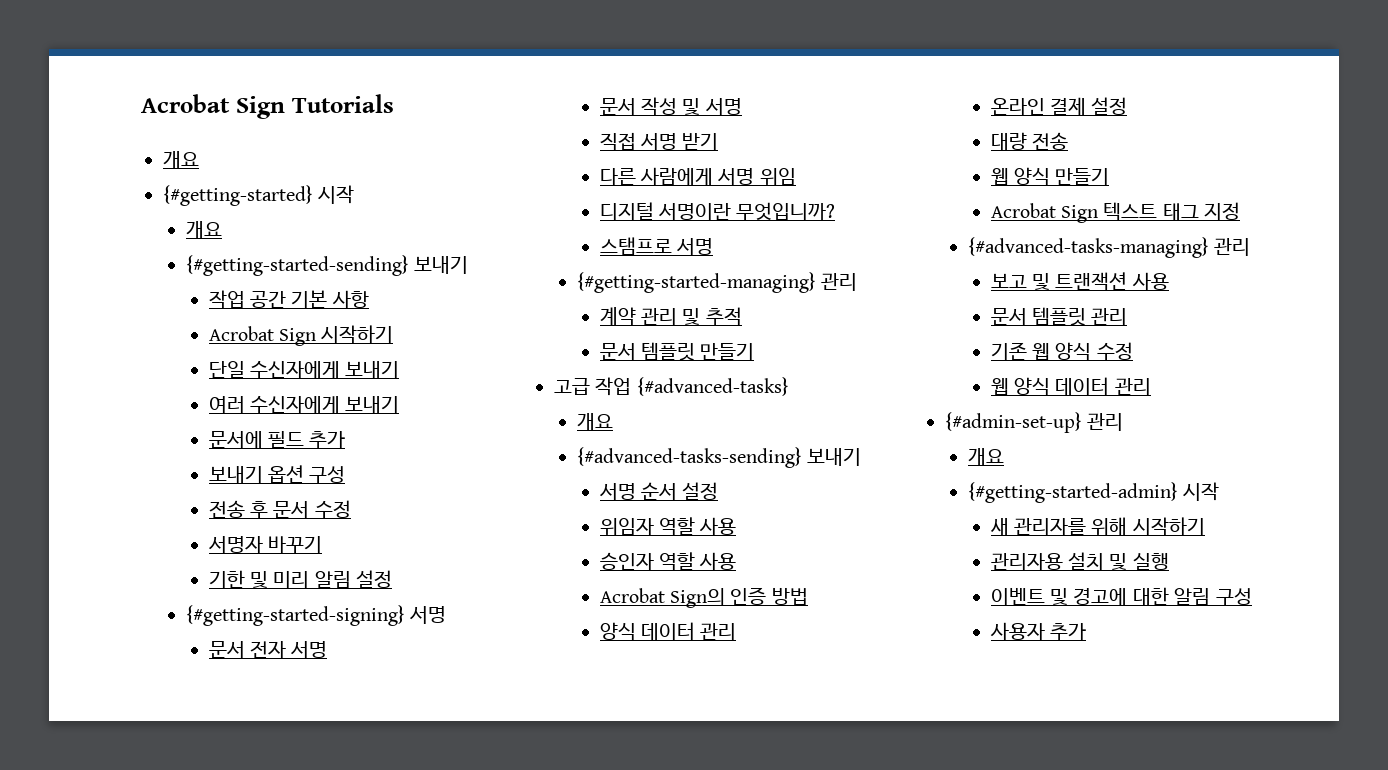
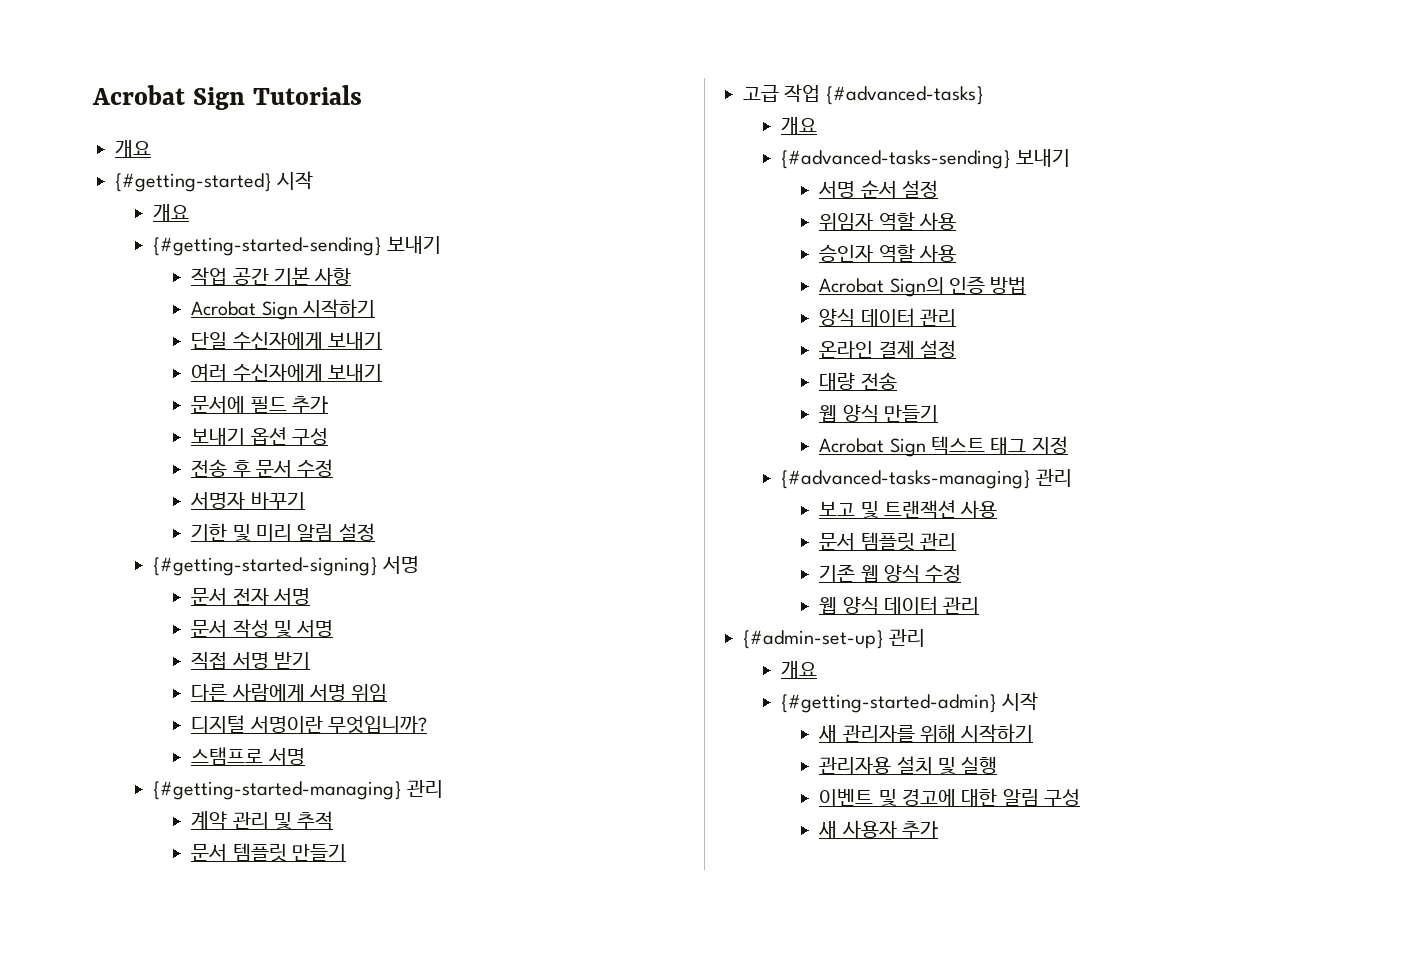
- 사용자 추가
+ 새 사용자 추가

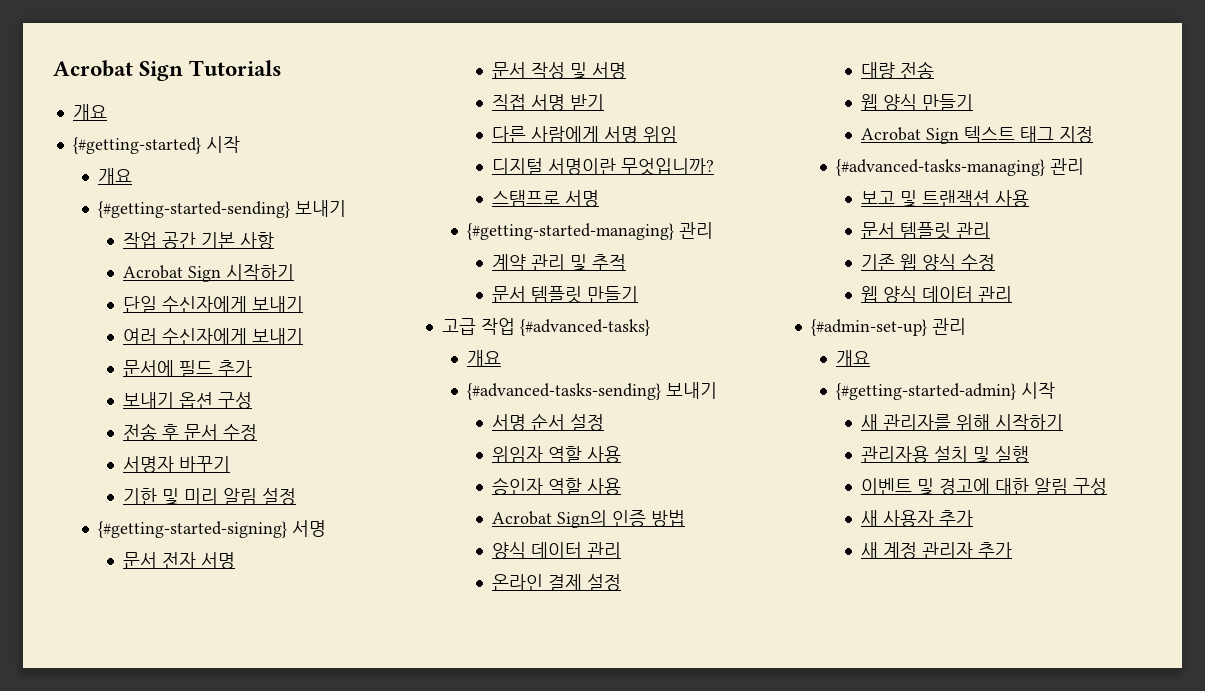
+ 새 계정 관리자 추가

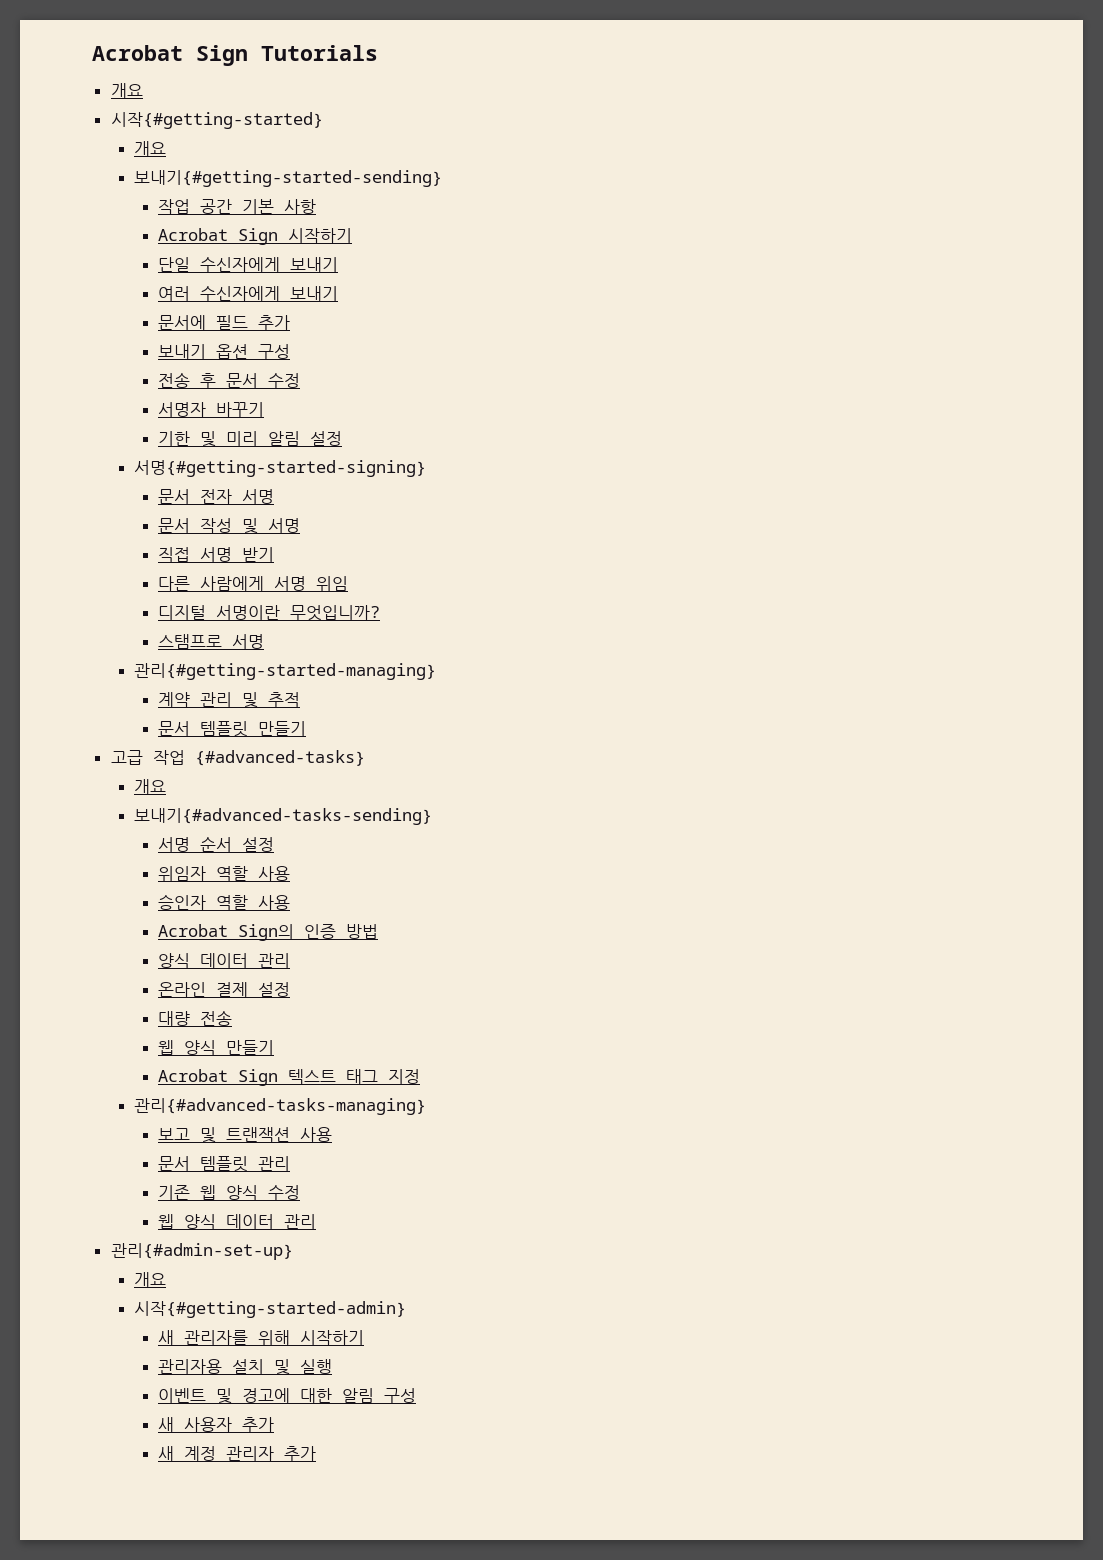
- {#getting-started} 시작
+ 시작{#getting-started}
  개요
- {#getting-started-sending} 보내기
+ 보내기{#getting-started-sending}
- {#getting-started-signing} 서명
+ 서명{#getting-started-signing}
- {#getting-started-managing} 관리
+ 관리{#getting-started-managing}
- {#advanced-tasks-sending} 보내기
+ 보내기{#advanced-tasks-sending}
- {#advanced-tasks-managing} 관리
+ 관리{#advanced-tasks-managing}
- {#admin-set-up} 관리
+ 관리{#admin-set-up}
  개요
- {#getting-started-admin} 시작
+ 시작{#getting-started-admin}

